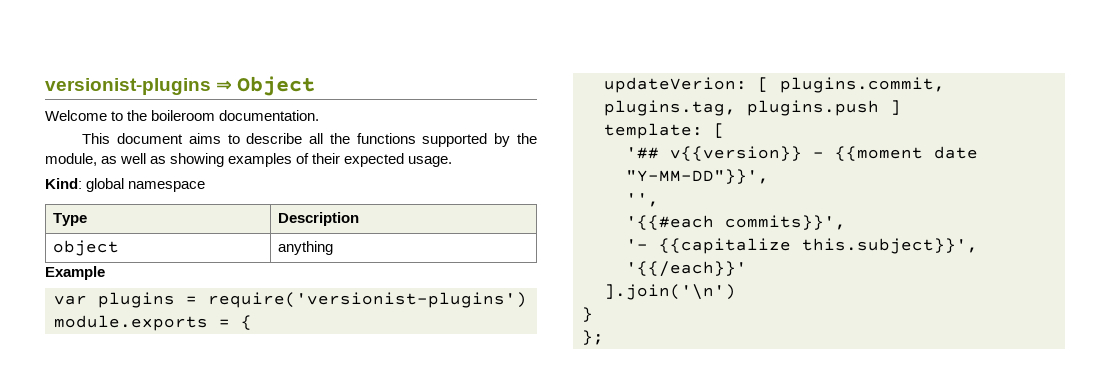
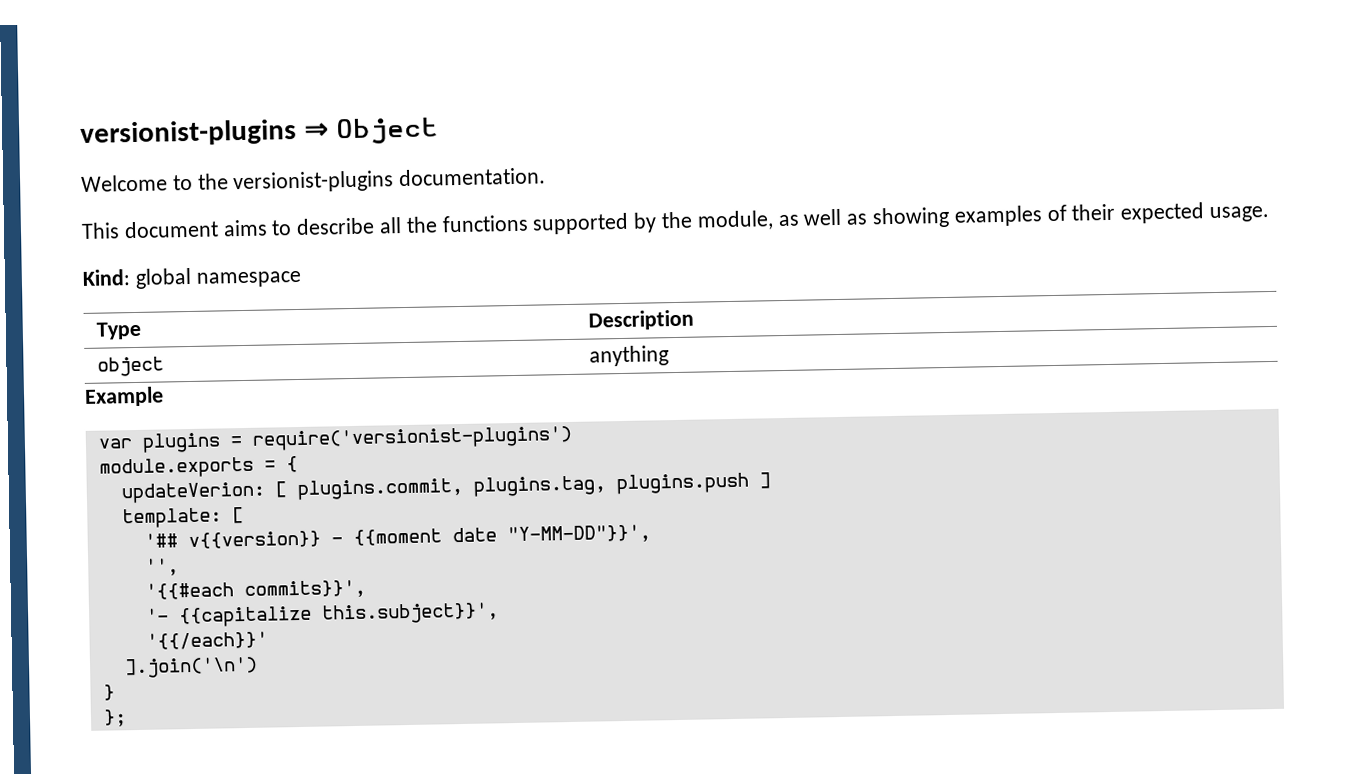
- Welcome to the boileroom documentation.
+ Welcome to the versionist-plugins documentation.

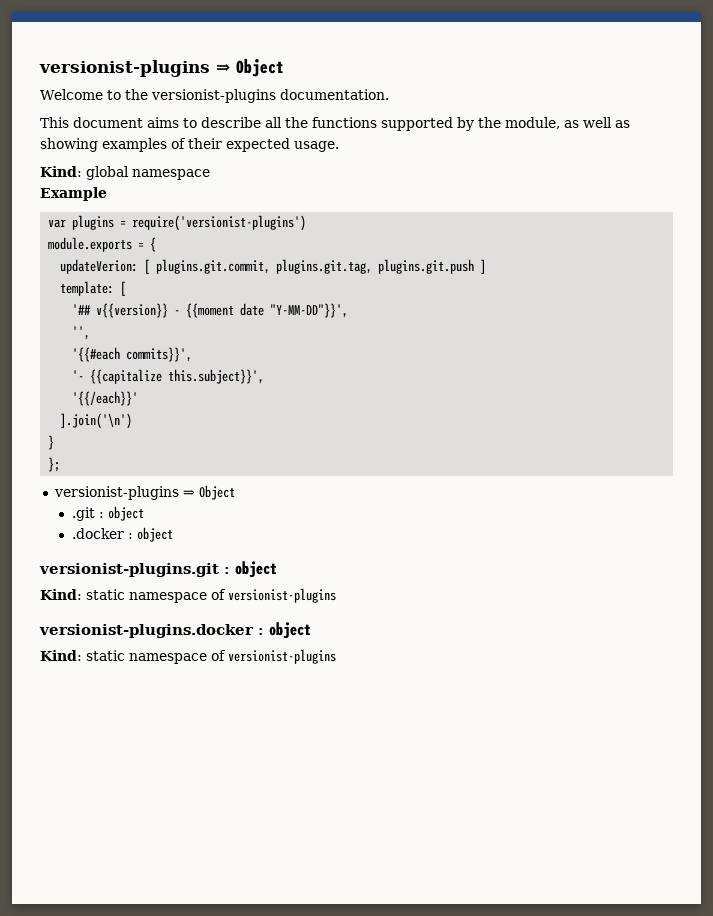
- Type | Description
- object | anything
- updateVerion: [ plugins.commit, plugins.tag, plugins.push ]
+ updateVerion: [ plugins.git.commit, plugins.git.tag, plugins.git.push ]
  };
+ versionist-plugins ⇒ Object
+ .git : object
+ .docker : object
+ versionist-plugins.git : object
+ Kind: static namespace of versionist-plugins
+ versionist-plugins.docker : object
+ Kind: static namespace of versionist-plugins

